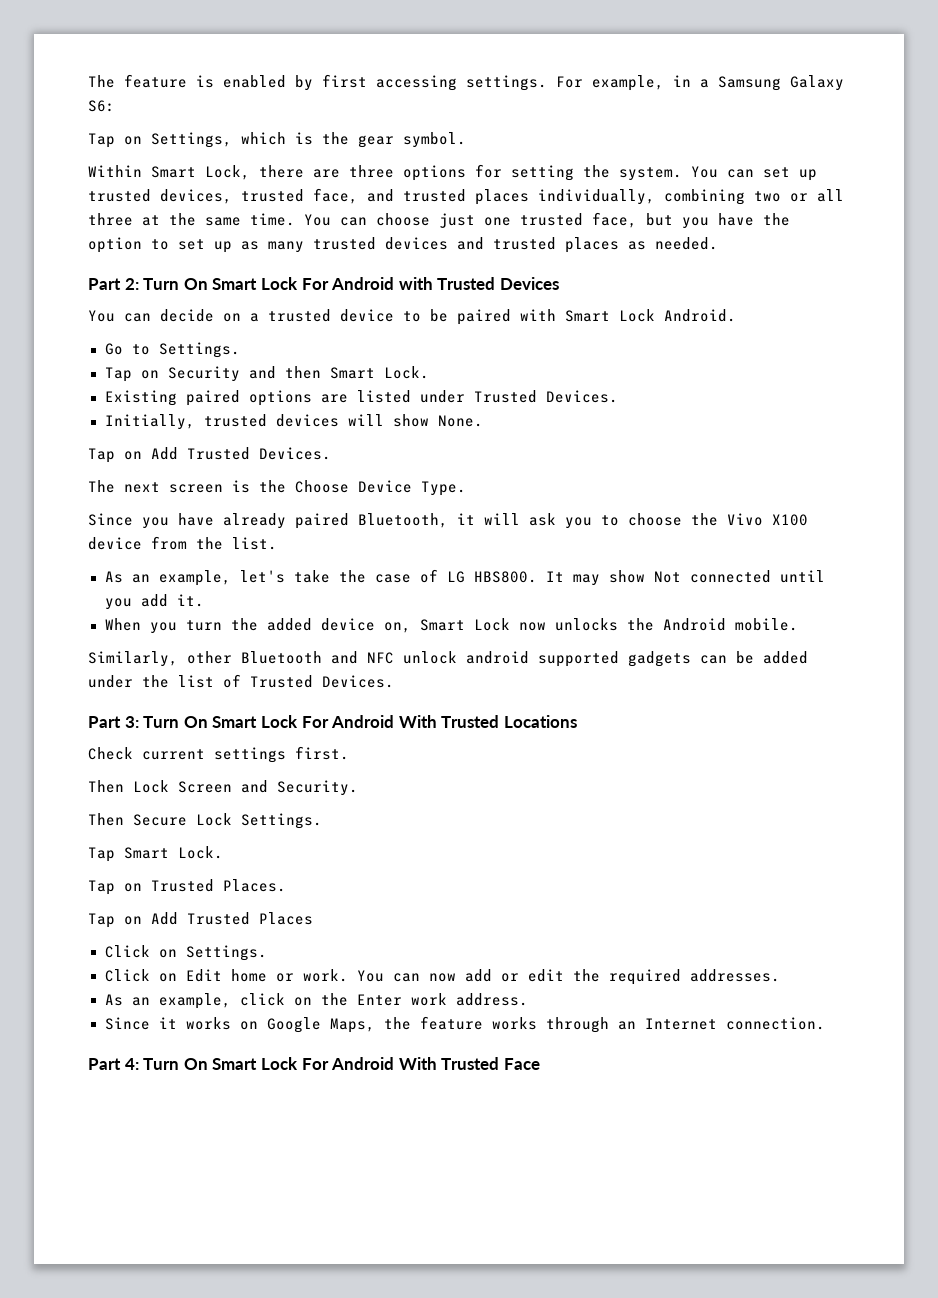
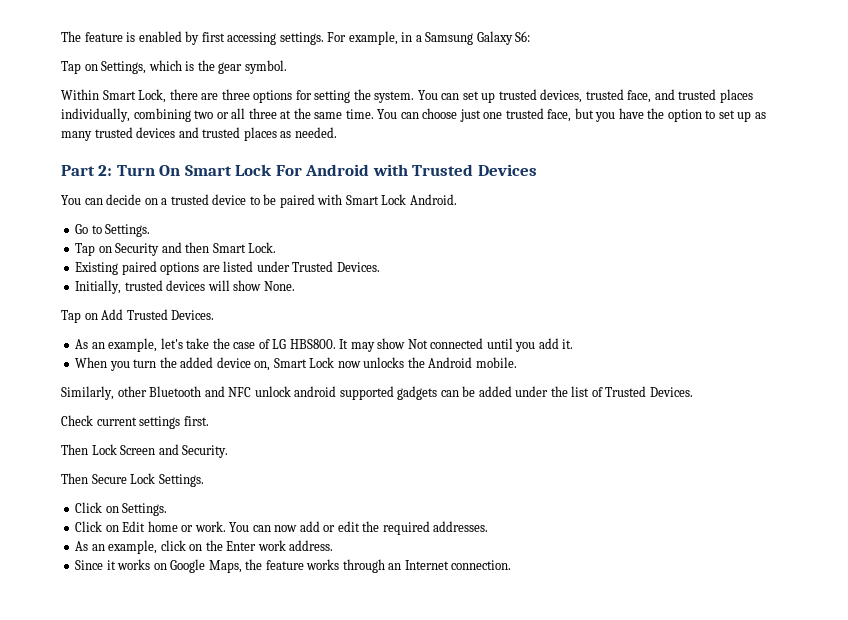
- The next screen is the Choose Device Type.
- Since you have already paired Bluetooth, it will ask you to choose the Vivo X100 device from the list.
- Part 3: Turn On Smart Lock For Android With Trusted Locations
- Tap Smart Lock.
- Tap on Trusted Places.
- Tap on Add Trusted Places
- Part 4: Turn On Smart Lock For Android With Trusted Face

